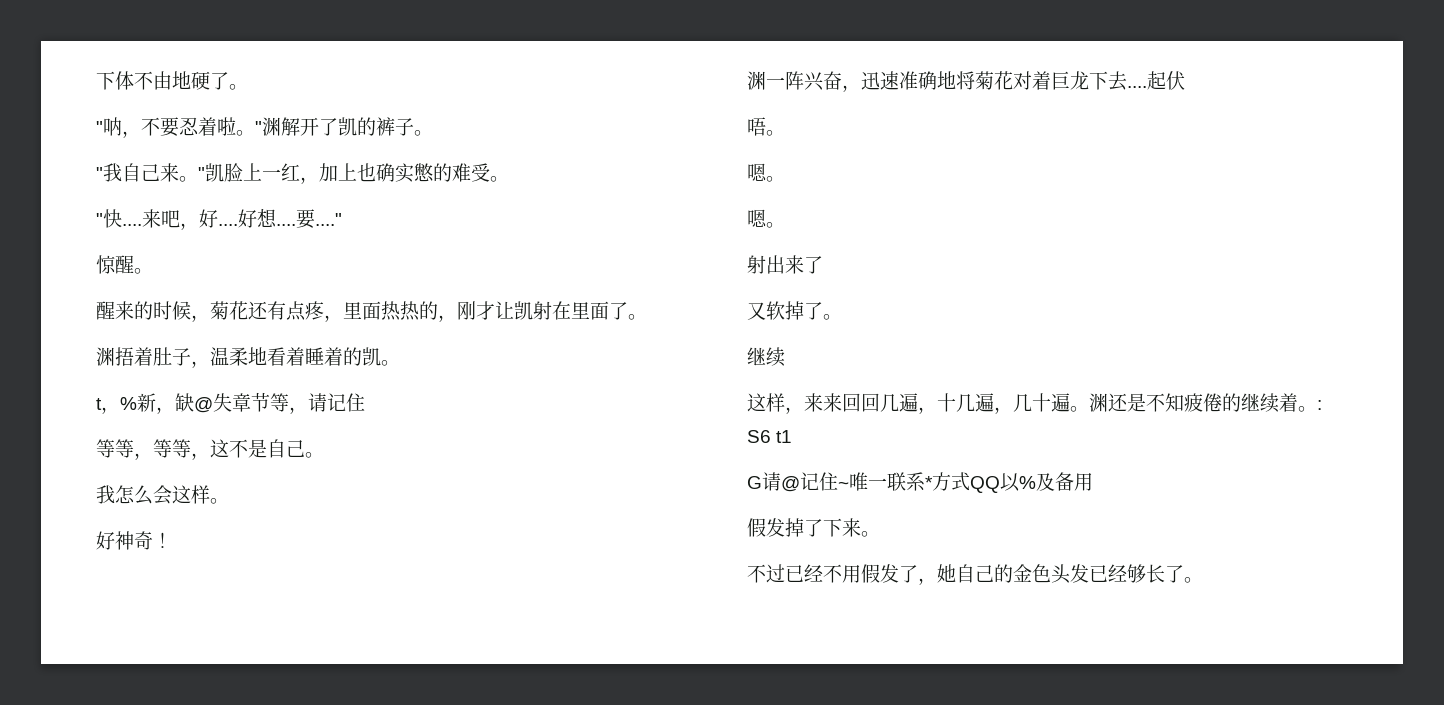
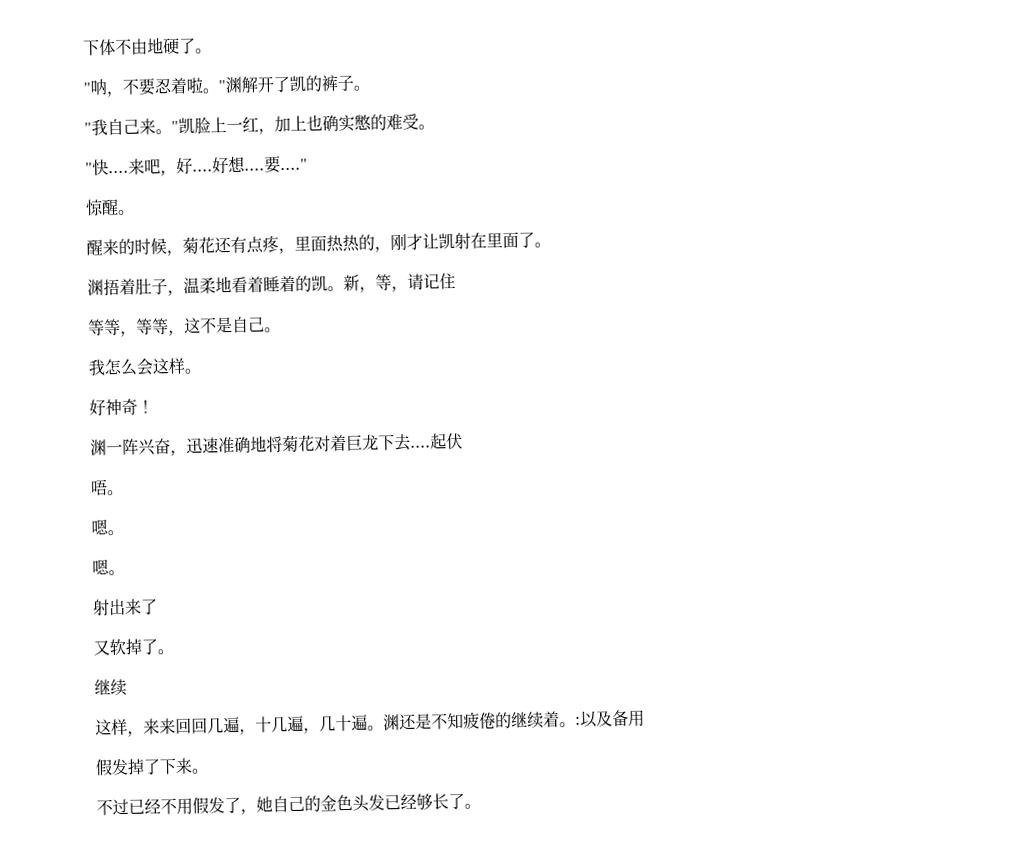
- 渊捂着肚子，温柔地看着睡着的凯。
- t，%新，缺@失章节等，请记住
+ 渊捂着肚子，温柔地看着睡着的凯。新，等，请记住
- 渊还是不知疲倦的继续着。: S6 t1
- G请@记住~唯一联系*方式QQ以%及备用
+ 渊还是不知疲倦的继续着。:以及备用

